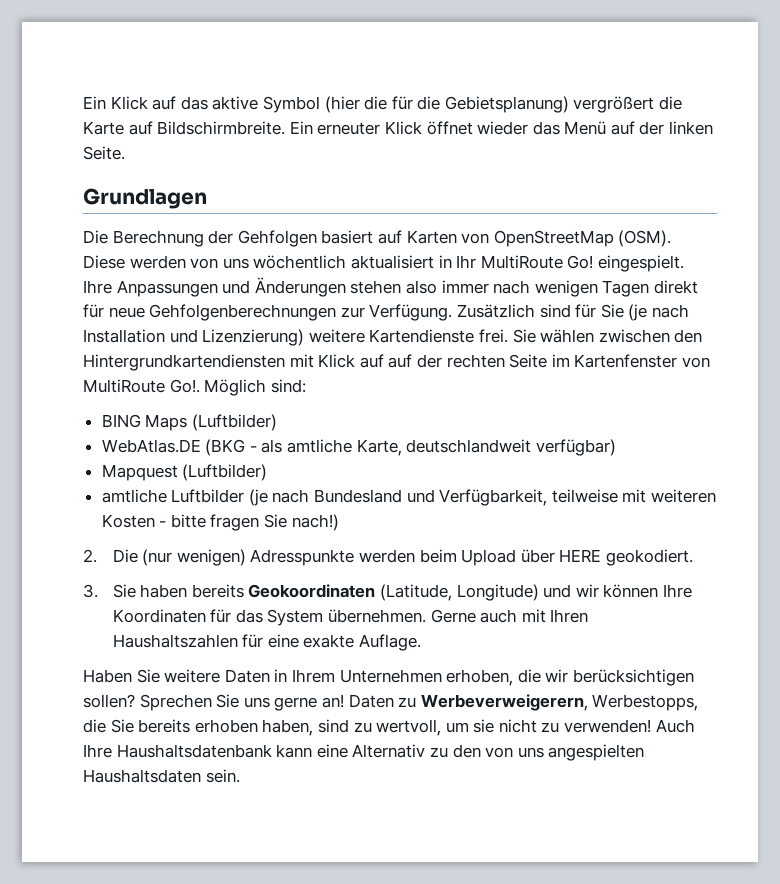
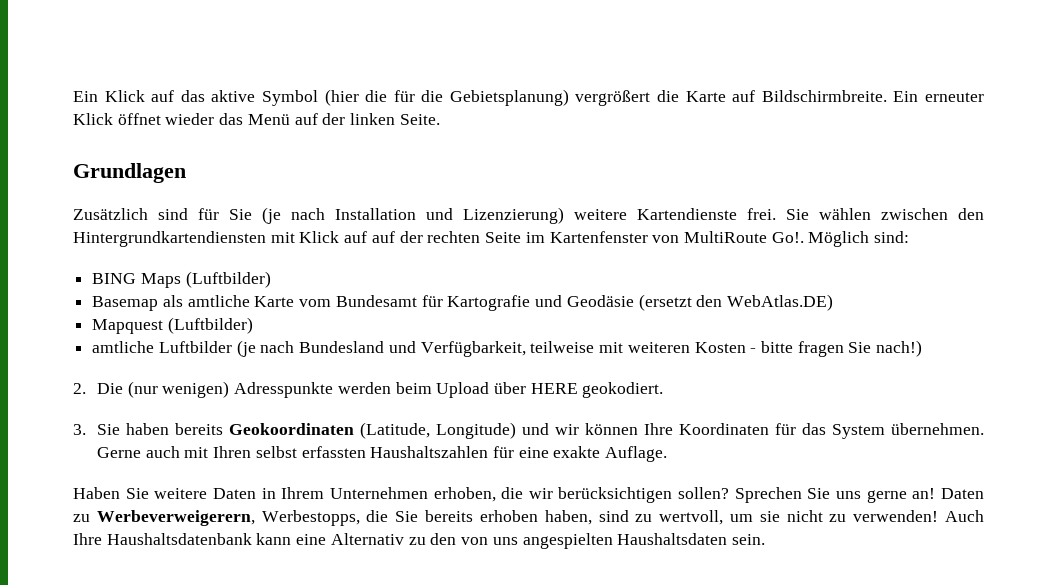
- Die Berechnung der Gehfolgen basiert auf Karten von OpenStreetMap (OSM). Diese werden von uns wöchentlich aktualisiert in Ihr MultiRoute Go! eingespielt. Ihre Anpassungen und Änderungen stehen also immer nach wenigen Tagen direkt für neue Gehfolgenberechnungen zur Verfügung.
- WebAtlas.DE (BKG - als amtliche Karte, deutschlandweit verfügbar)
+ Basemap als amtliche Karte vom Bundesamt für Kartografie und Geodäsie (ersetzt den WebAtlas.DE)
- Gerne auch mit Ihren Haushaltszahlen für eine exakte Auflage.
+ Gerne auch mit Ihren selbst erfassten Haushaltszahlen für eine exakte Auflage.

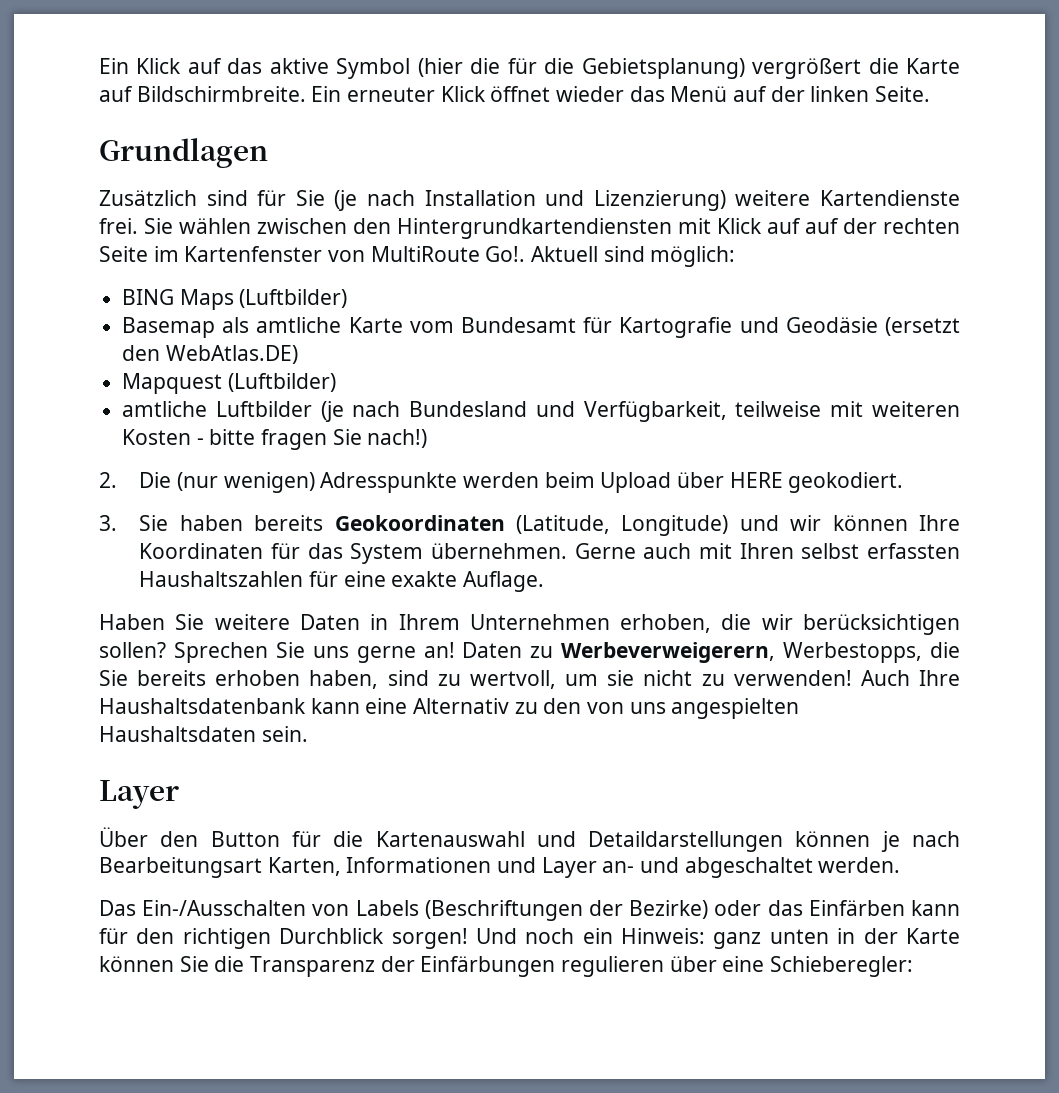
- Möglich sind:
+ Aktuell sind möglich:
  Auch Ihre Haushaltsdatenbank kann eine Alternativ zu den von uns angespielten Haushaltsdaten sein.
+ Layer
+ Über den Button für die Kartenauswahl und Detaildarstellungen können je nach Bearbeitungsart Karten, Informationen und Layer an- und abgeschaltet werden.
+ Das Ein-/Ausschalten von Labels (Beschriftungen der Bezirke) oder das Einfärben kann für den richtigen Durchblick sorgen! Und noch ein Hinweis: ganz unten in der Karte können Sie die Transparenz der Einfärbungen regulieren über eine Schieberegler:

